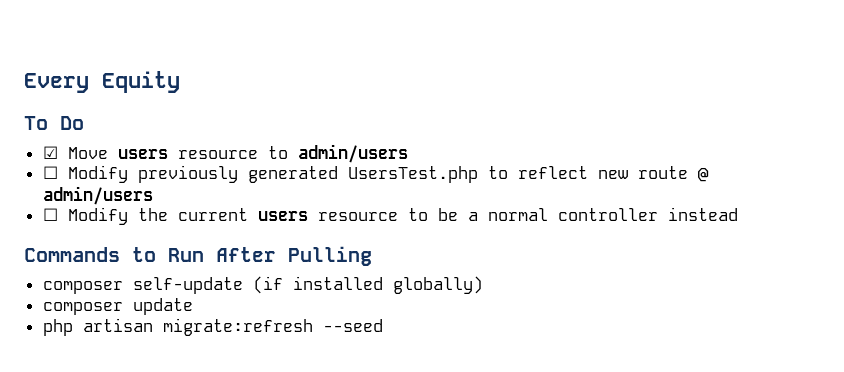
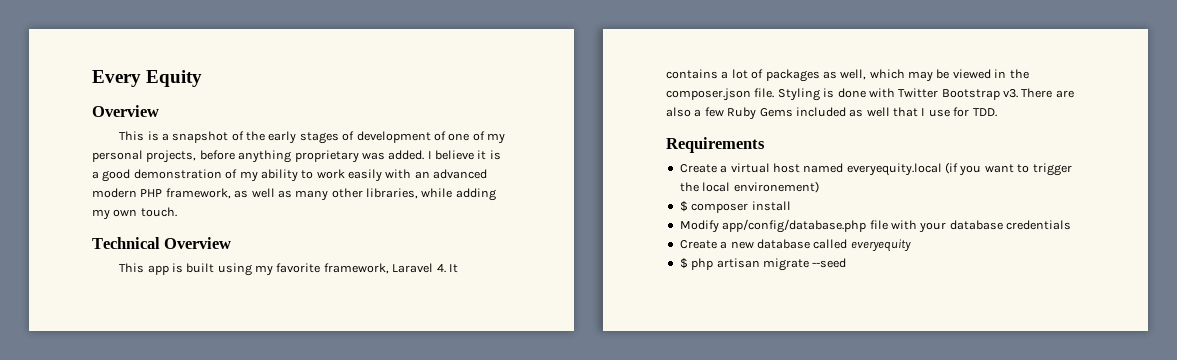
  Every Equity
- To Do
- ☑ Move users resource to admin/users
- ☐ Modify previously generated UsersTest.php to reflect new route @ admin/users
- ☐ Modify the current users resource to be a normal controller instead
- Commands to Run After Pulling
- composer self-update (if installed globally)
- composer update
- php artisan migrate:refresh --seed
+ Overview
+ This is a snapshot of the early stages of development of one of my personal projects, before anything proprietary was added. I believe it is a good demonstration of my ability to work easily with an advanced modern PHP framework, as well as many other libraries, while adding my own touch.
+ Technical Overview
+ This app is built using my favorite framework, Laravel 4. It contains a lot of packages as well, which may be viewed in the composer.json file. Styling is done with Twitter Bootstrap v3. There are also a few Ruby Gems included as well that I use for TDD.
+ Requirements
+ Create a virtual host named everyequity.local (if you want to trigger the local environement)
+ $ composer install
+ Modify app/config/database.php file with your database credentials
+ Create a new database called everyequity
+ $ php artisan migrate --seed

